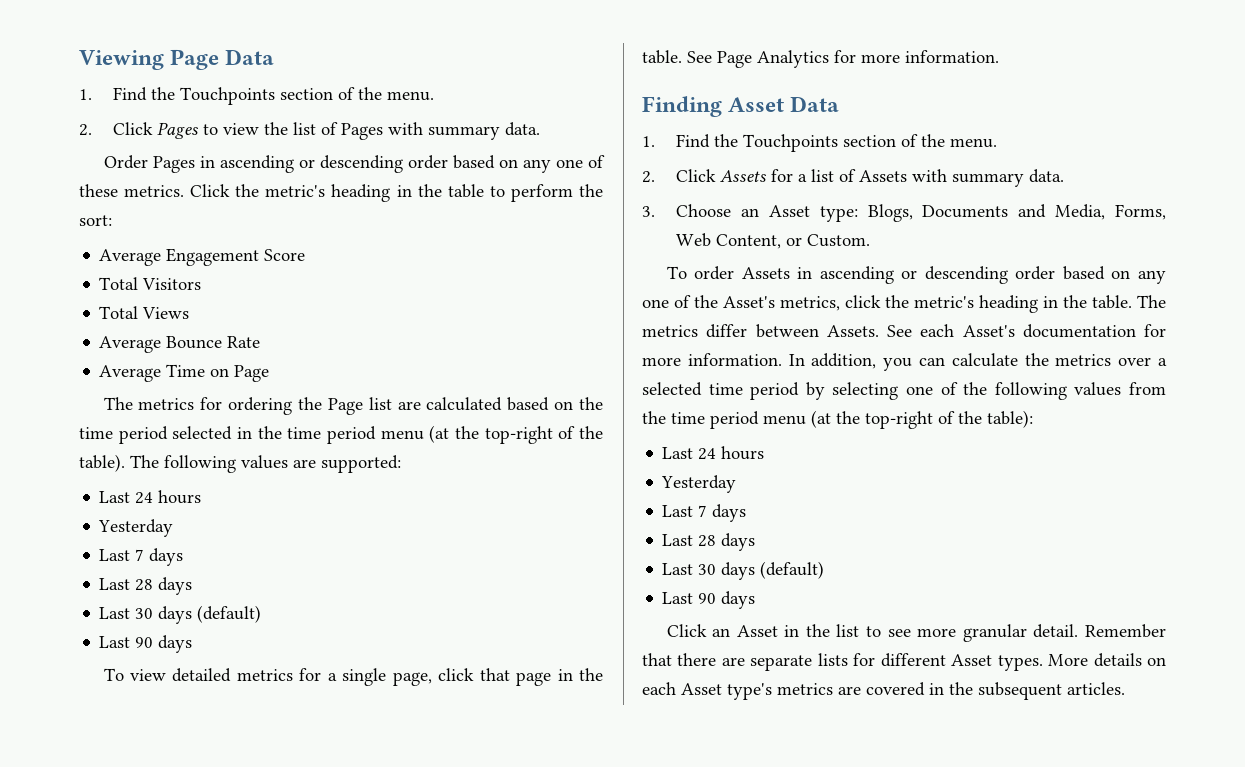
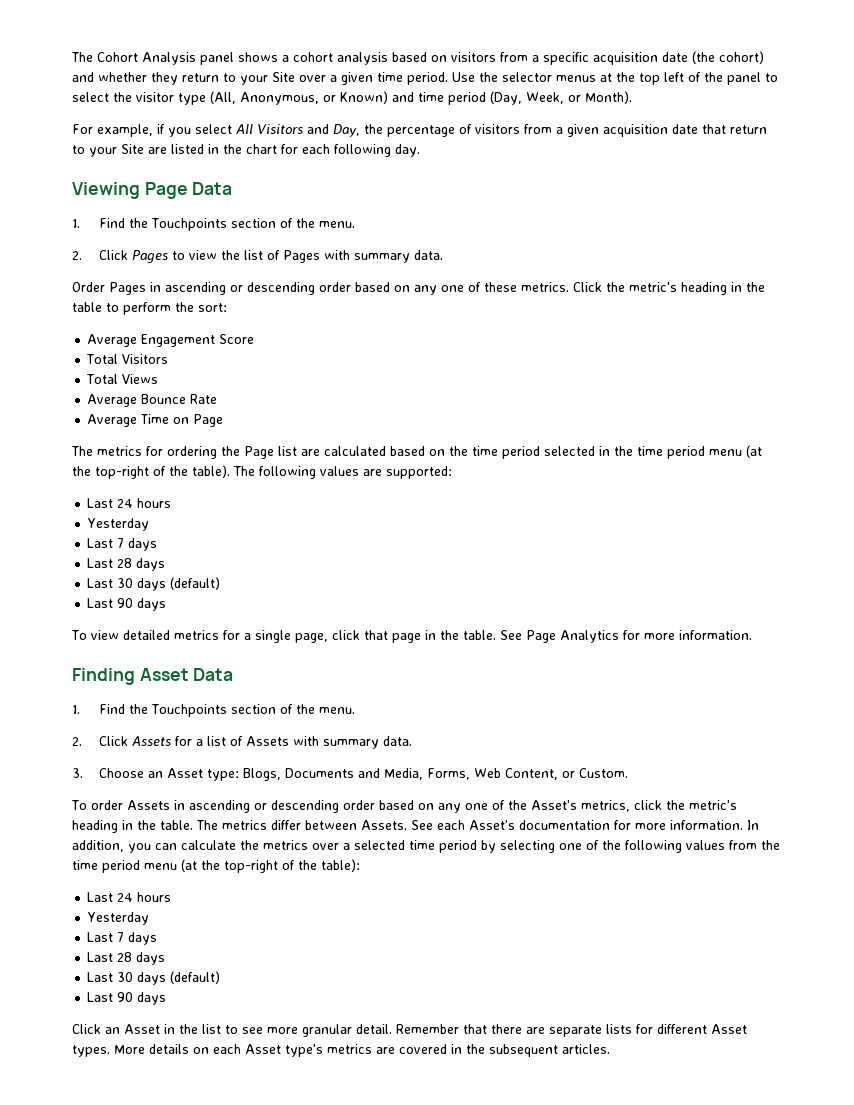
+ The Cohort Analysis panel shows a cohort analysis based on visitors from a specific acquisition date (the cohort) and whether they return to your Site over a given time period. Use the selector menus at the top left of the panel to select the visitor type (All, Anonymous, or Known) and time period (Day, Week, or Month).
+ For example, if you select All Visitors and Day, the percentage of visitors from a given acquisition date that return to your Site are listed in the chart for each following day.

